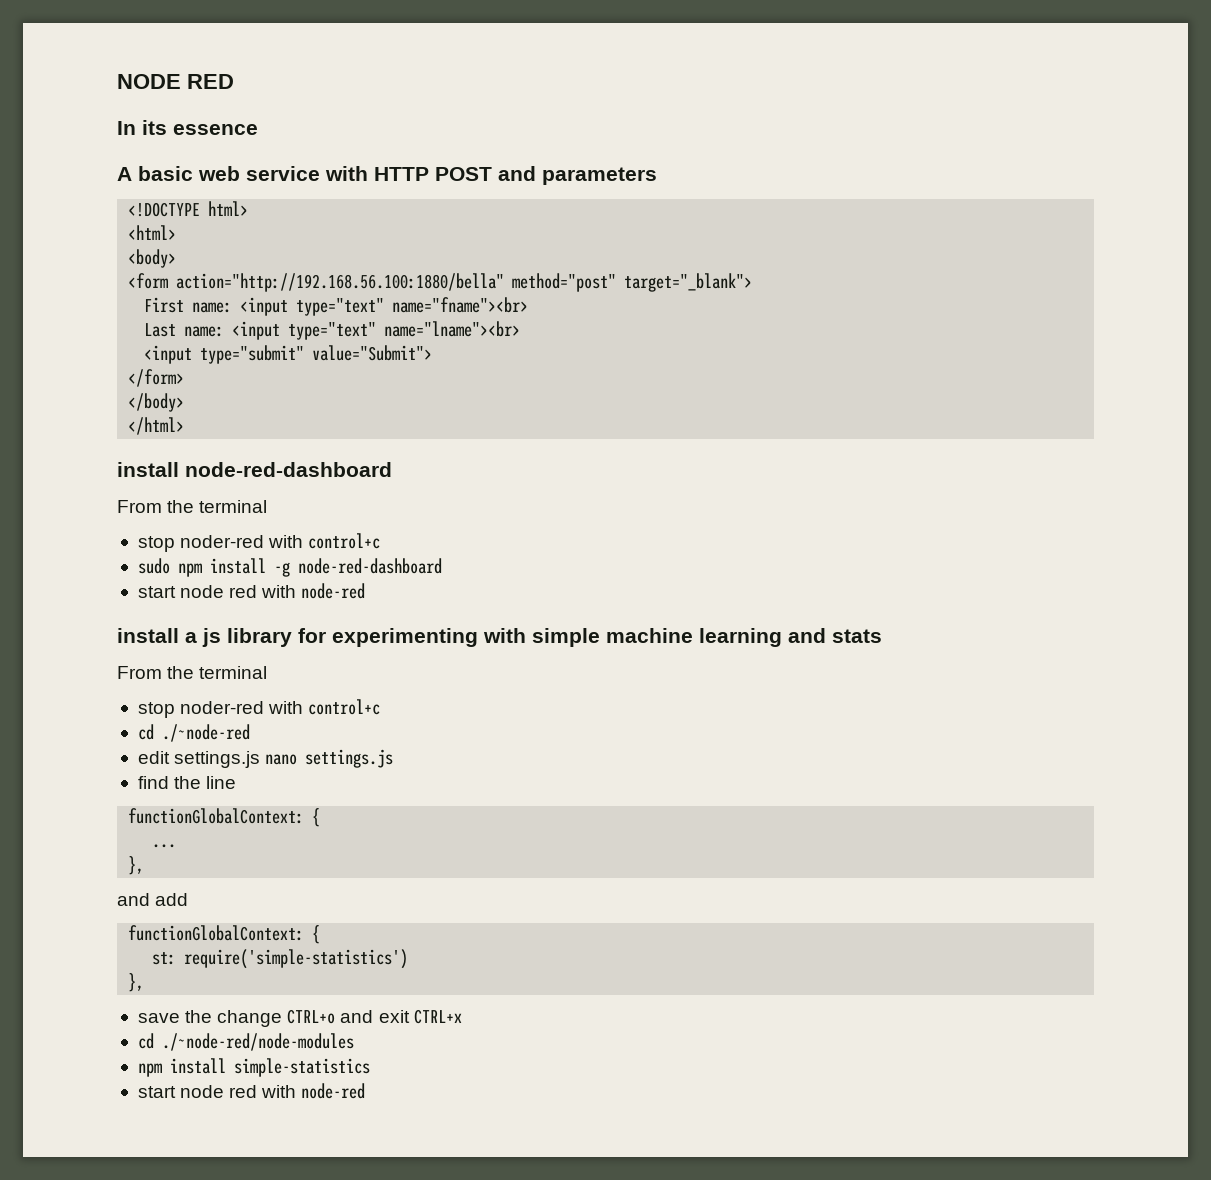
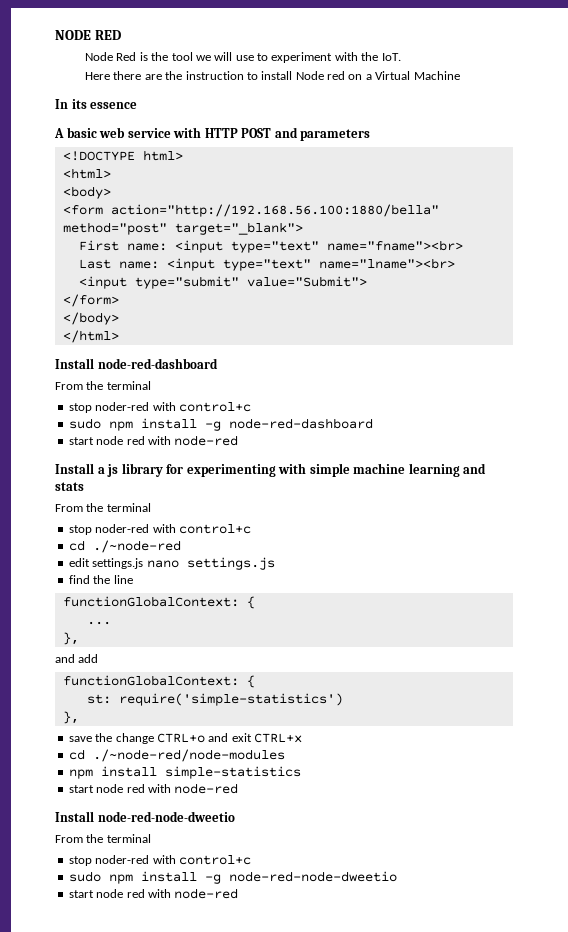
+ Node Red is the tool we will use to experiment with the IoT.
+ Here there are the instruction to install Node red on a Virtual Machine
- install node-red-dashboard
+ Install node-red-dashboard
- install a js library for experimenting with simple machine learning and stats
+ Install a js library for experimenting with simple machine learning and stats
+ Install node-red-node-dweetio
+ From the terminal
+ stop noder-red with control+c
+ sudo npm install -g node-red-node-dweetio
+ start node red with node-red

